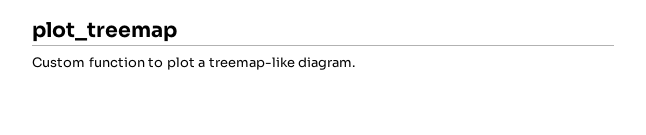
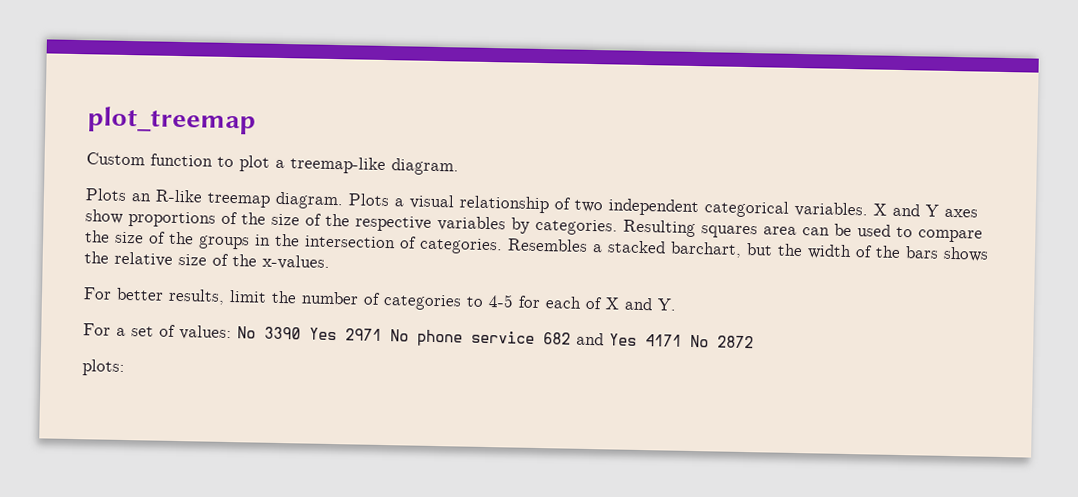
+ Plots an R-like treemap diagram. Plots a visual relationship of two independent categorical variables. X and Y axes show proportions of the size of the respective variables by categories. Resulting squares area can be used to compare the size of the groups in the intersection of categories. Resembles a stacked barchart, but the width of the bars shows the relative size of the x-values.
+ For better results, limit the number of categories to 4-5 for each of X and Y.
+ For a set of values: No 3390 Yes 2971 No phone service 682 and Yes 4171 No 2872
+ plots:

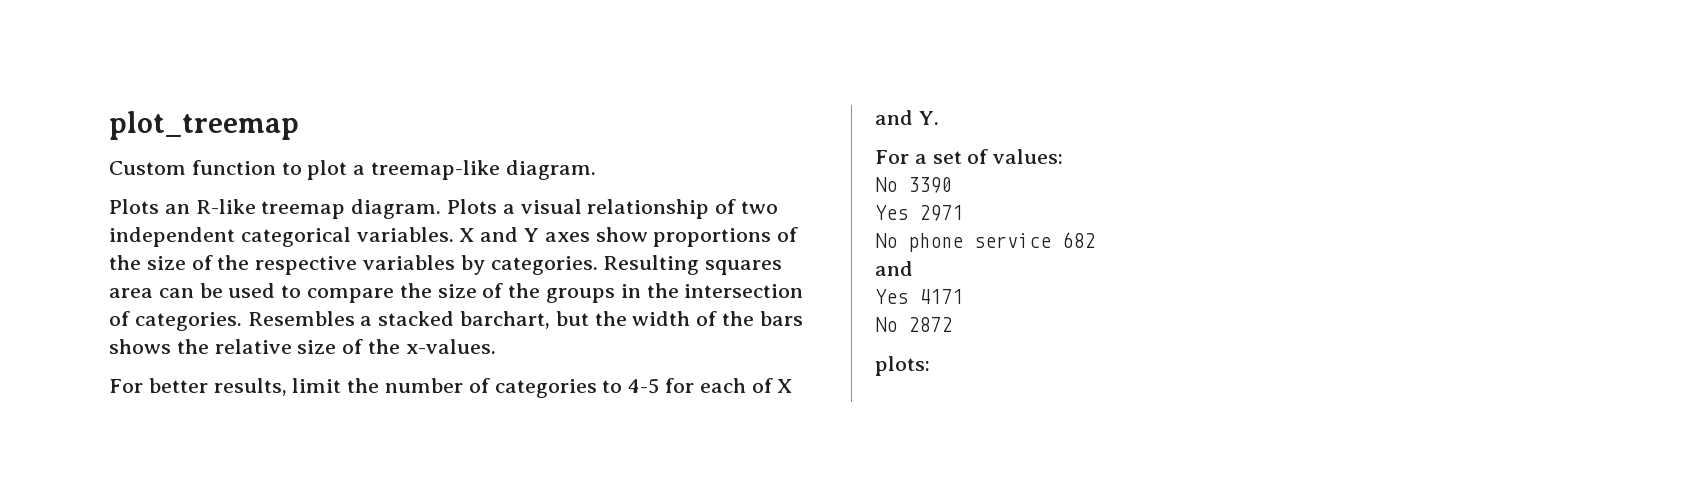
- For a set of values: No 3390 Yes 2971 No phone service 682 and Yes 4171 No 2872
+ For a set of values:
+ No 3390
+ Yes 2971
+ No phone service 682
+ and
+ Yes 4171
+ No 2872

